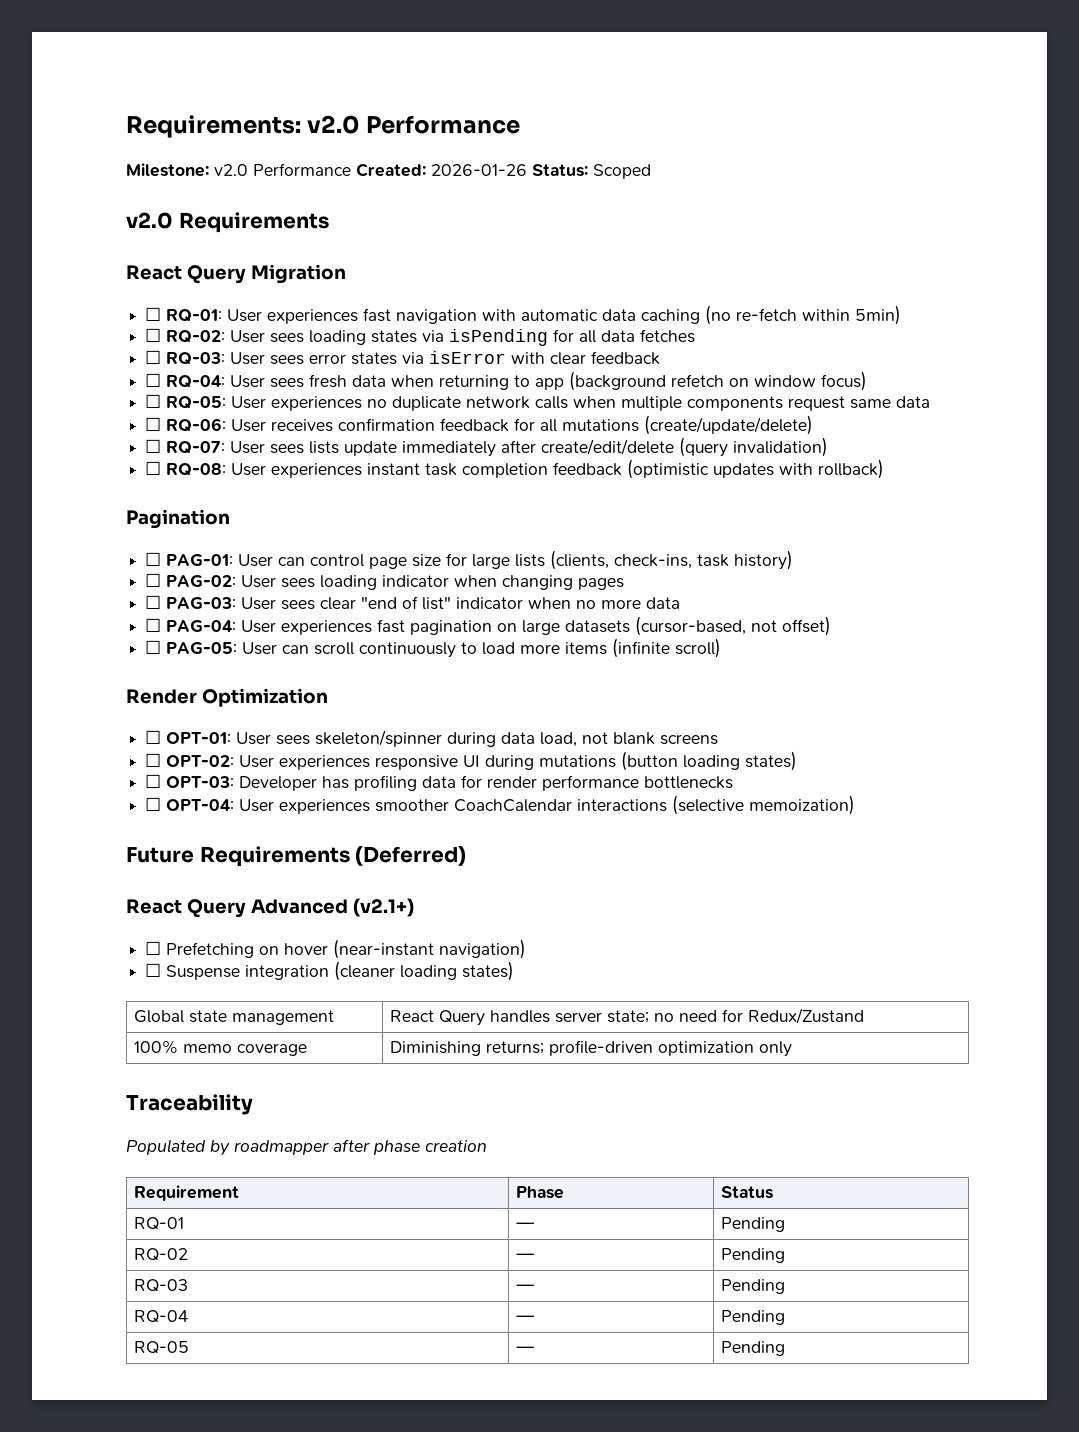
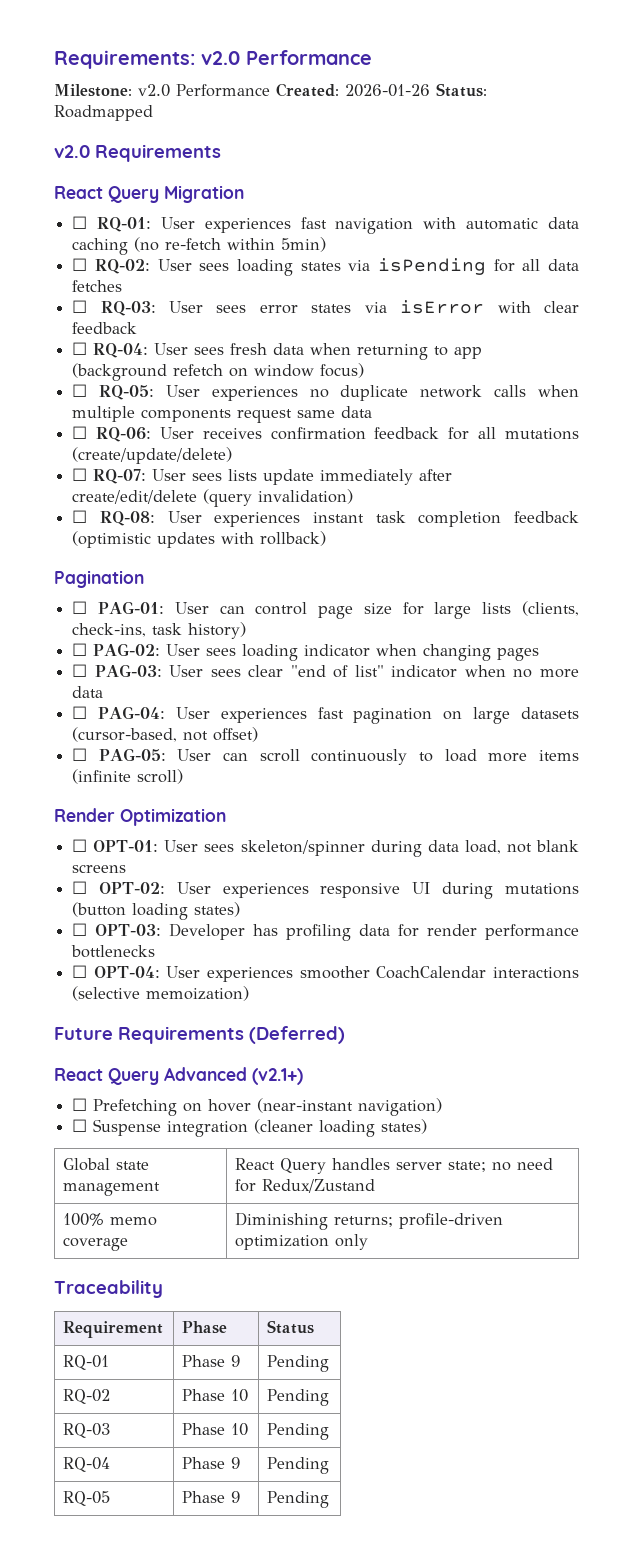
- Milestone: v2.0 Performance Created: 2026-01-26 Status: Scoped
+ Milestone: v2.0 Performance Created: 2026-01-26 Status: Roadmapped
- Populated by roadmapper after phase creation
- RQ-01 | — | Pending
+ RQ-01 | Phase 9 | Pending
- RQ-02 | — | Pending
+ RQ-02 | Phase 10 | Pending
- RQ-03 | — | Pending
+ RQ-03 | Phase 10 | Pending
- RQ-04 | — | Pending
+ RQ-04 | Phase 9 | Pending
- RQ-05 | — | Pending
+ RQ-05 | Phase 9 | Pending

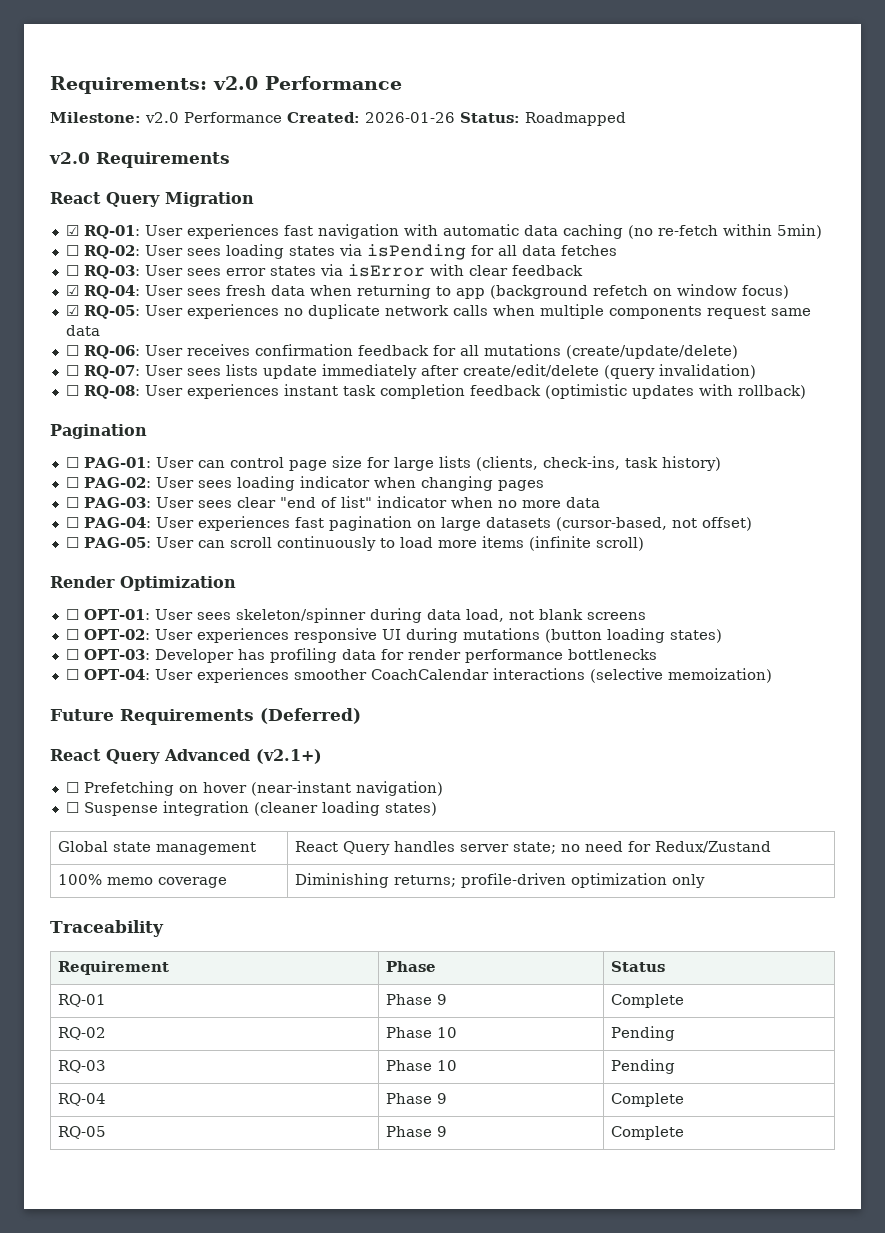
- ☐ RQ-01: User experiences fast navigation with automatic data caching (no re-fetch within 5min)
+ ☑ RQ-01: User experiences fast navigation with automatic data caching (no re-fetch within 5min)
- ☐ RQ-04: User sees fresh data when returning to app (background refetch on window focus)
+ ☑ RQ-04: User sees fresh data when returning to app (background refetch on window focus)
- ☐ RQ-05: User experiences no duplicate network calls when multiple components request same data
+ ☑ RQ-05: User experiences no duplicate network calls when multiple components request same data
- RQ-01 | Phase 9 | Pending
+ RQ-01 | Phase 9 | Complete
- RQ-04 | Phase 9 | Pending
+ RQ-04 | Phase 9 | Complete
- RQ-05 | Phase 9 | Pending
+ RQ-05 | Phase 9 | Complete

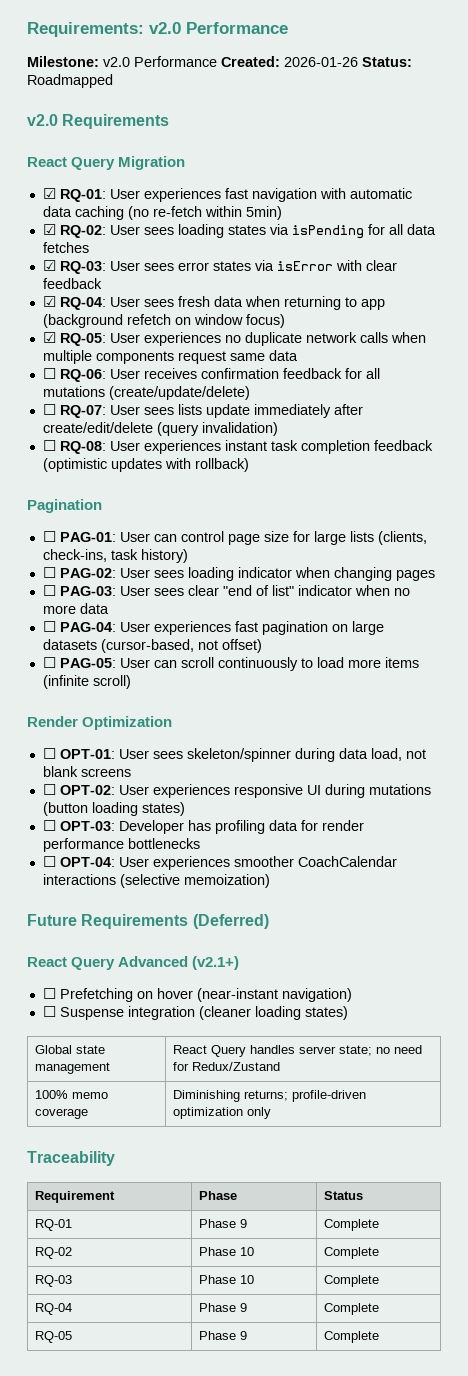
- ☐ RQ-02: User sees loading states via isPending for all data fetches
+ ☑ RQ-02: User sees loading states via isPending for all data fetches
- ☐ RQ-03: User sees error states via isError with clear feedback
+ ☑ RQ-03: User sees error states via isError with clear feedback
- RQ-02 | Phase 10 | Pending
+ RQ-02 | Phase 10 | Complete
- RQ-03 | Phase 10 | Pending
+ RQ-03 | Phase 10 | Complete

